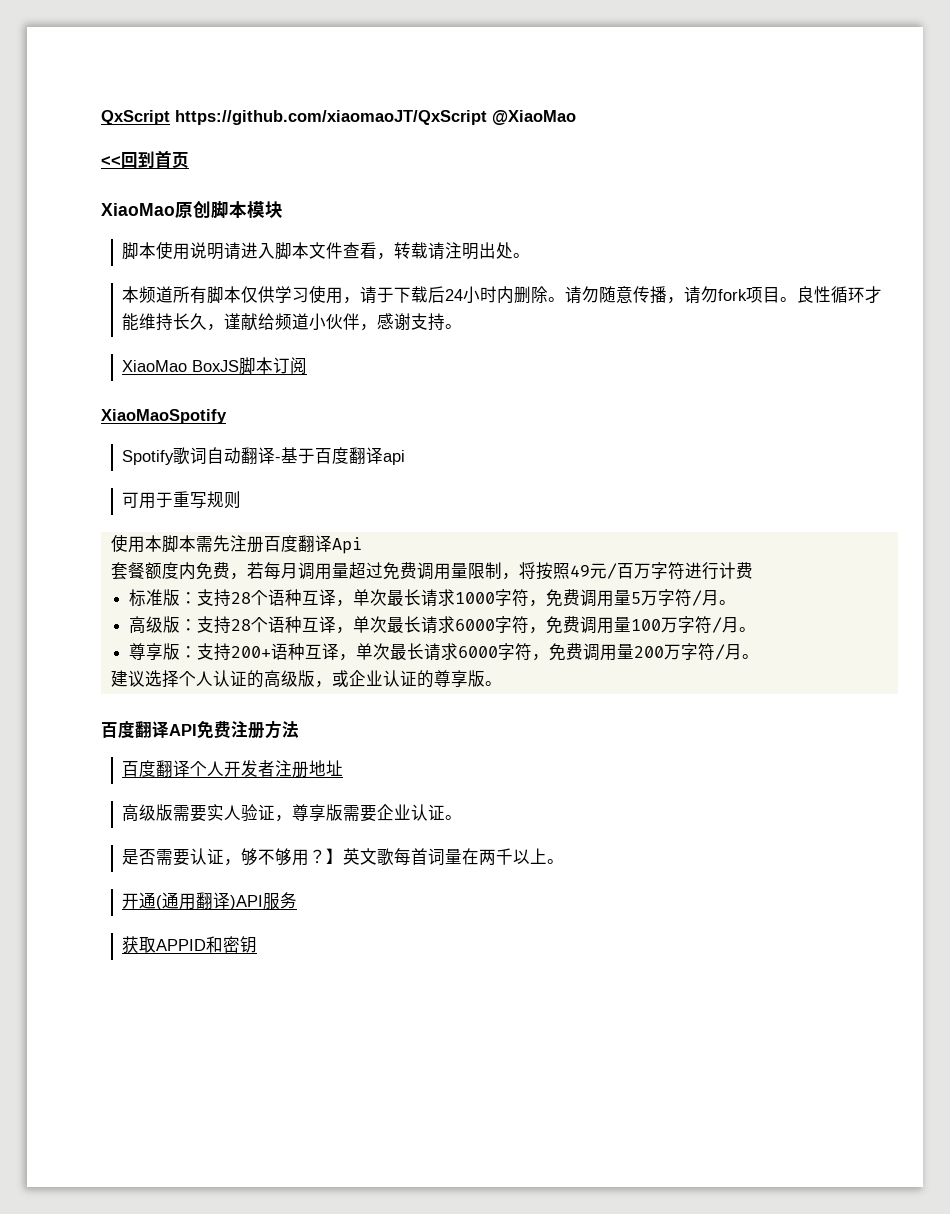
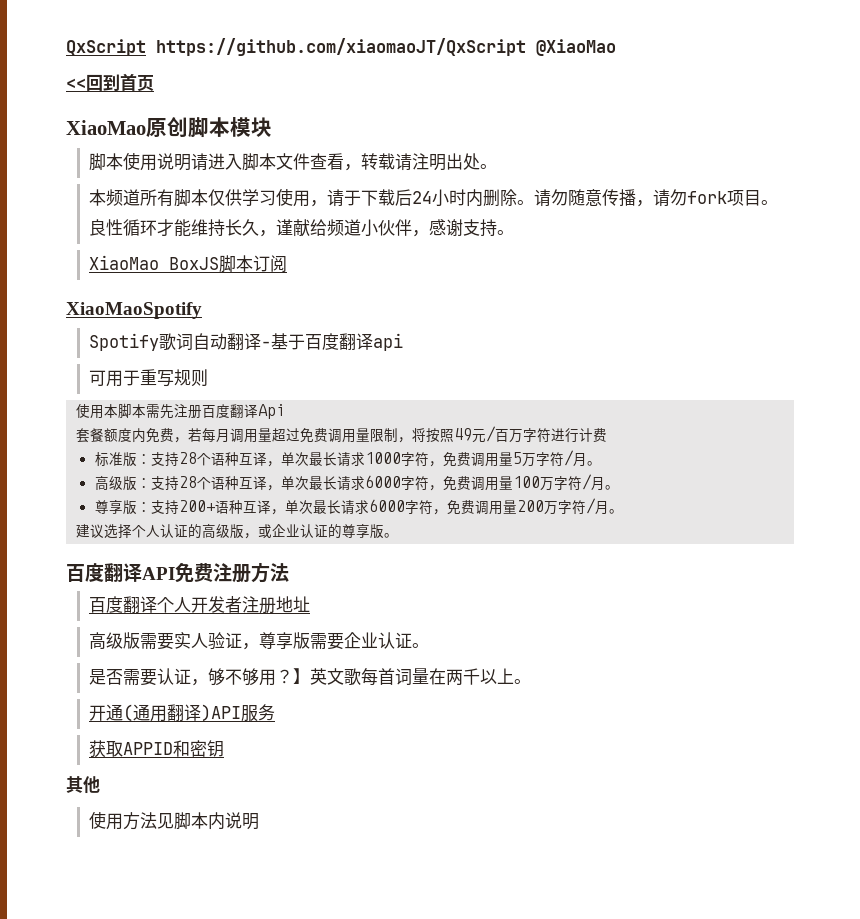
+ 其他
+ 使用方法见脚本内说明

